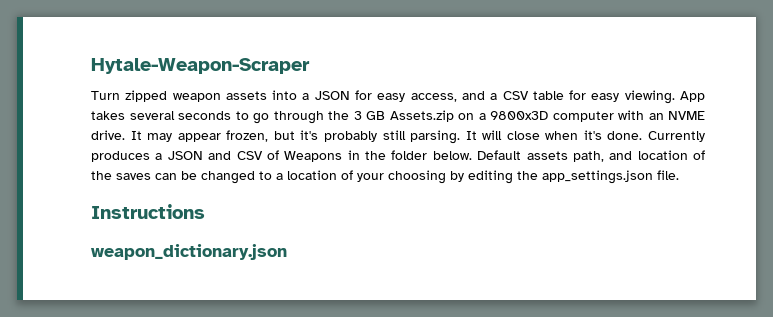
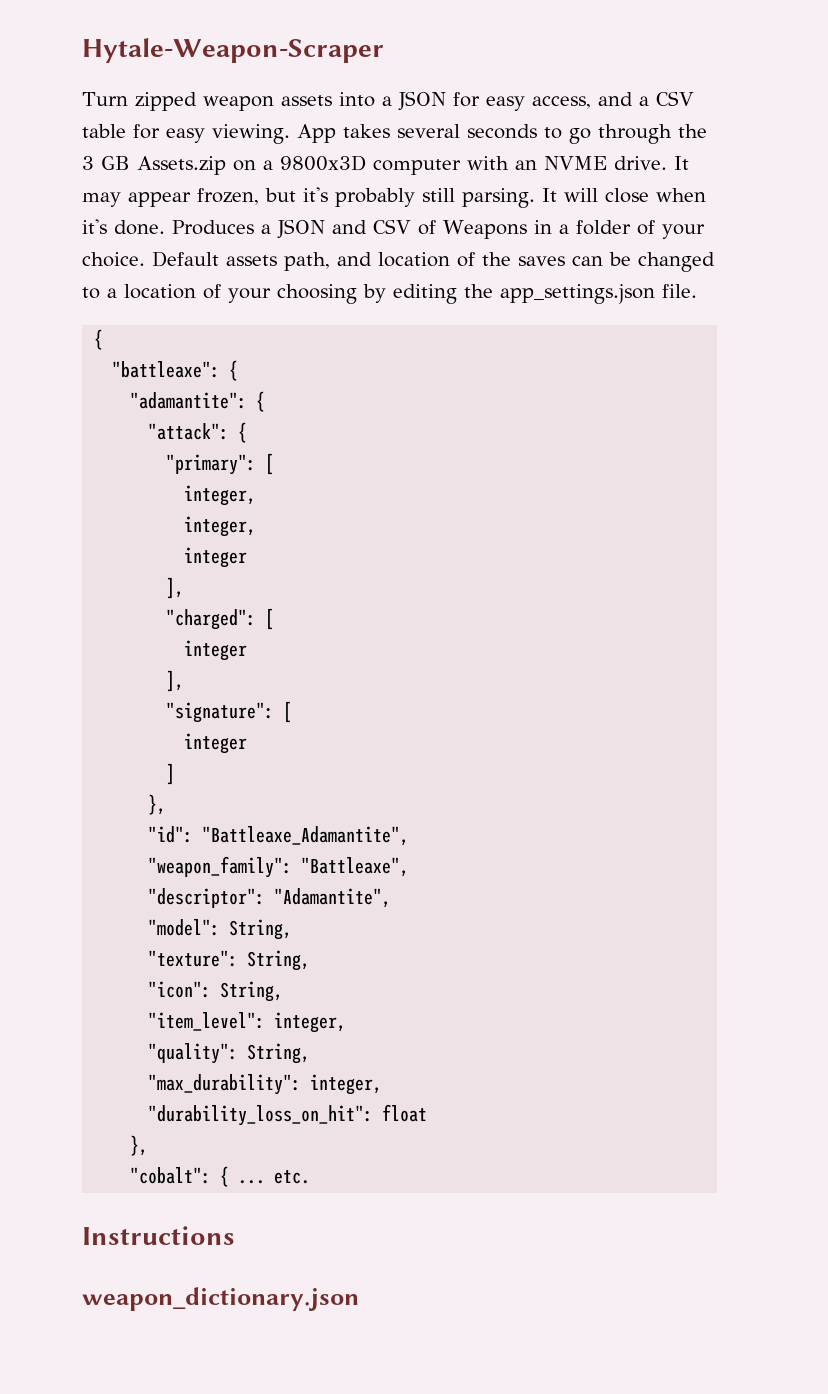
- Currently produces a JSON and CSV of Weapons in the folder below.
+ Produces a JSON and CSV of Weapons in a folder of your choice.
  Default assets path, and location of the saves can be changed to a location of your choosing by editing the app_settings.json file.
+ {
+ "battleaxe": {
+ "adamantite": {
+ "attack": {
+ "primary": [
+ integer,
+ integer,
+ integer
+ ],
+ "charged": [
+ integer
+ ],
+ "signature": [
+ integer
+ ]
+ },
+ "id": "Battleaxe_Adamantite",
+ "weapon_family": "Battleaxe",
+ "descriptor": "Adamantite",
+ "model": String,
+ "texture": String,
+ "icon": String,
+ "item_level": integer,
+ "quality": String,
+ "max_durability": integer,
+ "durability_loss_on_hit": float
+ },
+ "cobalt": { ... etc.

